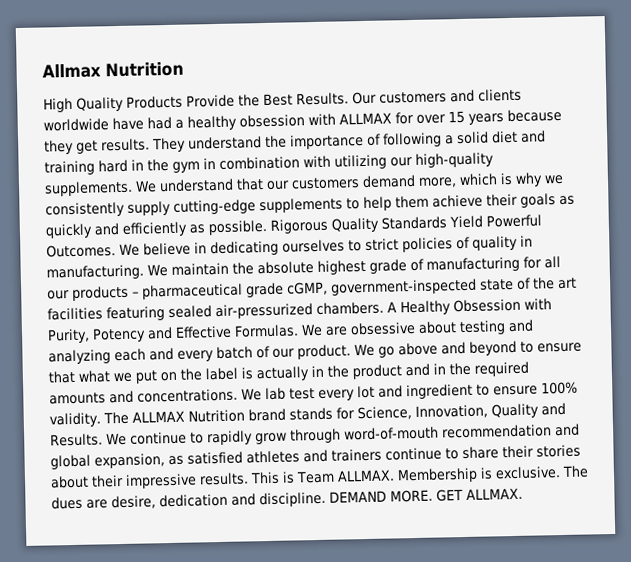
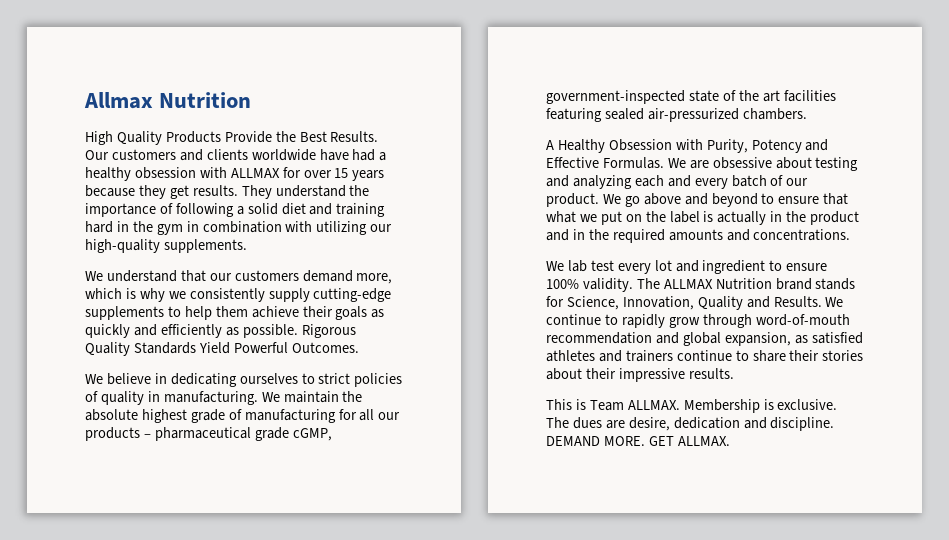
- They understand the importance of following a solid diet and training hard in the gym in combination with utilizing our high-quality supplements. We understand that our customers demand more, which is why we consistently supply cutting-edge supplements to help them achieve their goals as quickly and efficiently as possible.
+ They understand the importance of following a solid diet and training hard in the gym in combination with utilizing our high-quality supplements.
+ We understand that our customers demand more, which is why we consistently supply cutting-edge supplements to help them achieve their goals as quickly and efficiently as possible.
- Rigorous Quality Standards Yield Powerful Outcomes. We believe in dedicating ourselves to strict policies of quality in manufacturing.
+ Rigorous Quality Standards Yield Powerful Outcomes.
+ We believe in dedicating ourselves to strict policies of quality in manufacturing.
- We maintain the absolute highest grade of manufacturing for all our products – pharmaceutical grade cGMP, government-inspected state of the art facilities featuring sealed air-pressurized chambers. A Healthy Obsession with Purity, Potency and Effective Formulas.
+ We maintain the absolute highest grade of manufacturing for all our products – pharmaceutical grade cGMP, government-inspected state of the art facilities featuring sealed air-pressurized chambers.
+ A Healthy Obsession with Purity, Potency and Effective Formulas.
- We go above and beyond to ensure that what we put on the label is actually in the product and in the required amounts and concentrations. We lab test every lot and ingredient to ensure 100% validity.
+ We go above and beyond to ensure that what we put on the label is actually in the product and in the required amounts and concentrations.
+ We lab test every lot and ingredient to ensure 100% validity.
- We continue to rapidly grow through word-of-mouth recommendation and global expansion, as satisfied athletes and trainers continue to share their stories about their impressive results. This is Team ALLMAX.
+ We continue to rapidly grow through word-of-mouth recommendation and global expansion, as satisfied athletes and trainers continue to share their stories about their impressive results.
+ This is Team ALLMAX.

